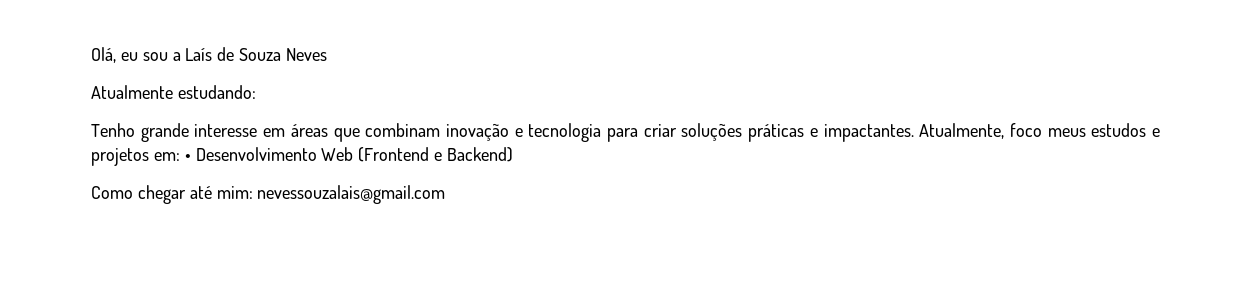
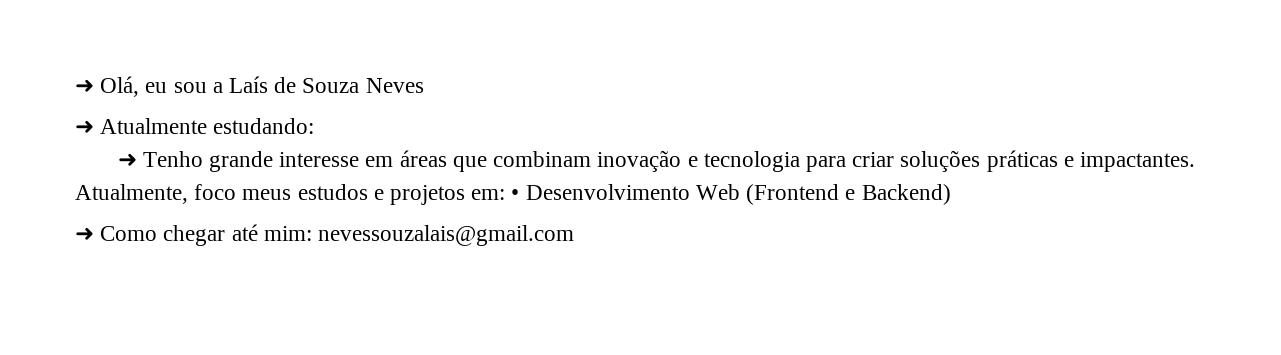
- Olá, eu sou a Laís de Souza Neves
+ ➜ Olá, eu sou a Laís de Souza Neves
- Atualmente estudando:
+ ➜ Atualmente estudando:
- Tenho grande interesse em áreas que combinam inovação e tecnologia para criar soluções práticas e impactantes.
+ ➜ Tenho grande interesse em áreas que combinam inovação e tecnologia para criar soluções práticas e impactantes.
- Como chegar até mim: nevessouzalais@gmail.com
+ ➜ Como chegar até mim: nevessouzalais@gmail.com

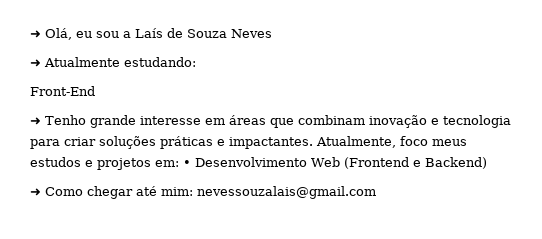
+ Front-End

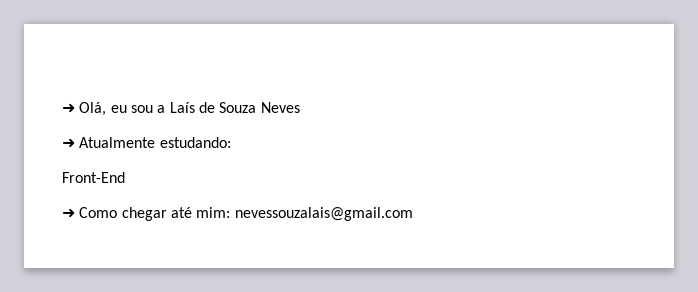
- ➜ Tenho grande interesse em áreas que combinam inovação e tecnologia para criar soluções práticas e impactantes. Atualmente, foco meus estudos e projetos em: • Desenvolvimento Web (Frontend e Backend)

